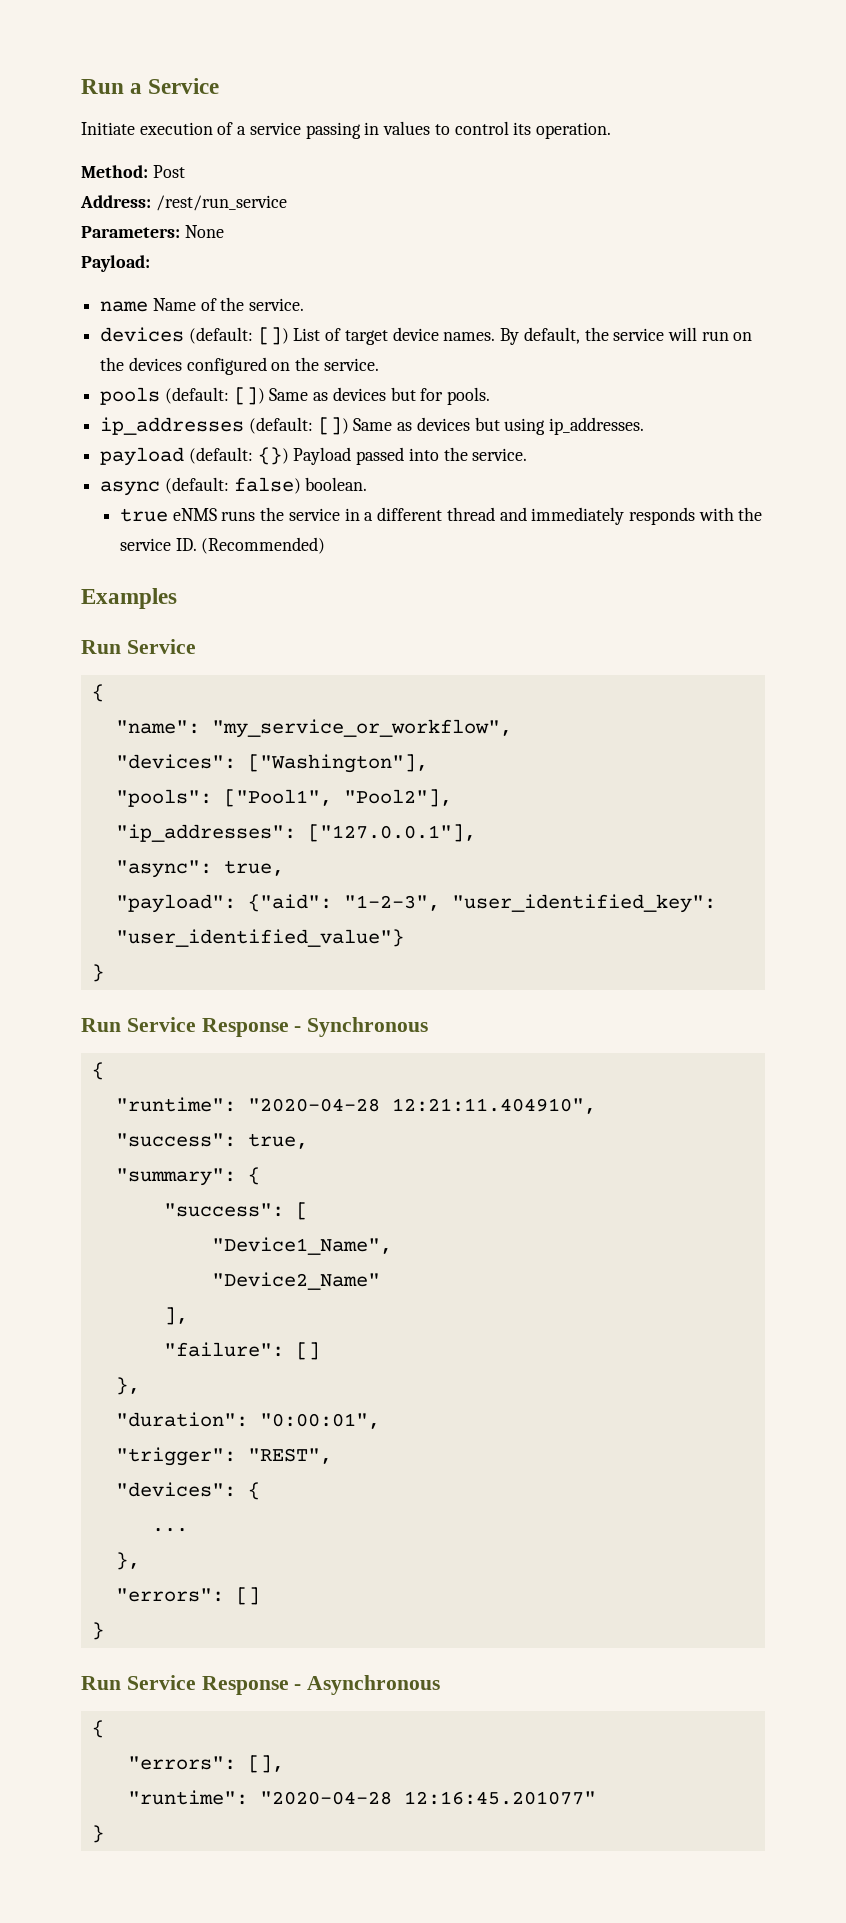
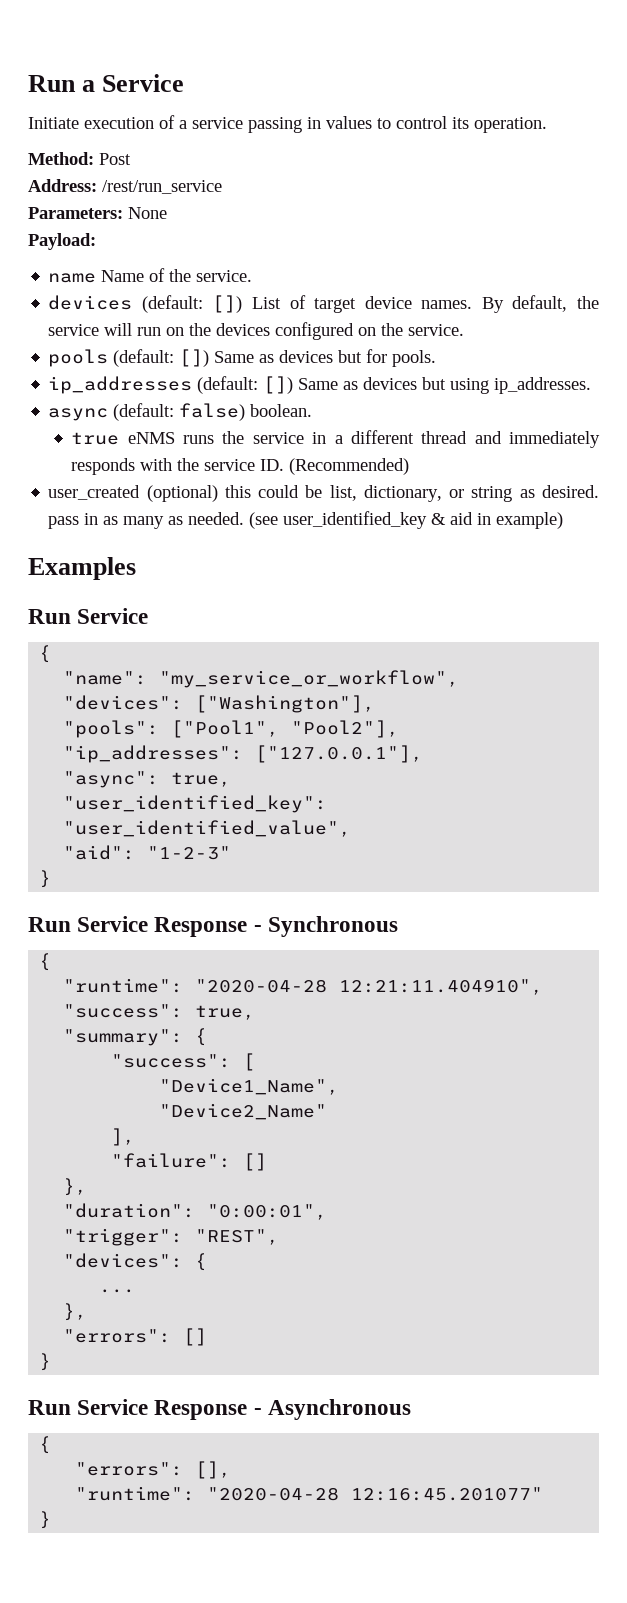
- payload (default: {}) Payload passed into the service.
+ user_created (optional) this could be list, dictionary, or string as desired. pass in as many as needed. (see user_identified_key & aid in example)
- "payload": {"aid": "1-2-3", "user_identified_key": "user_identified_value"}
+ "user_identified_key": "user_identified_value",
+ "aid": "1-2-3"

